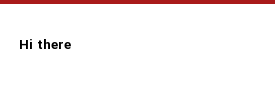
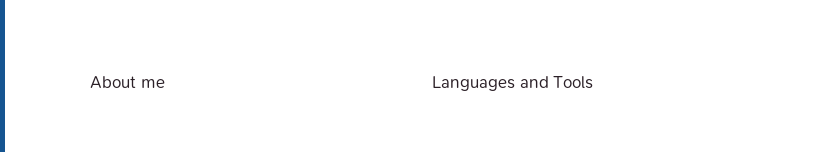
- Hi there
+ About me
+ Languages and Tools

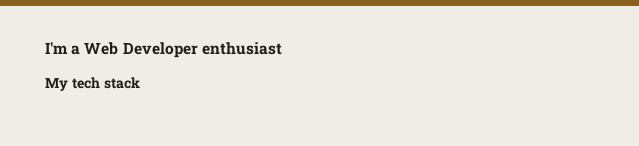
- About me
- Languages and Tools
+ I'm a Web Developer enthusiast
+ My tech stack

